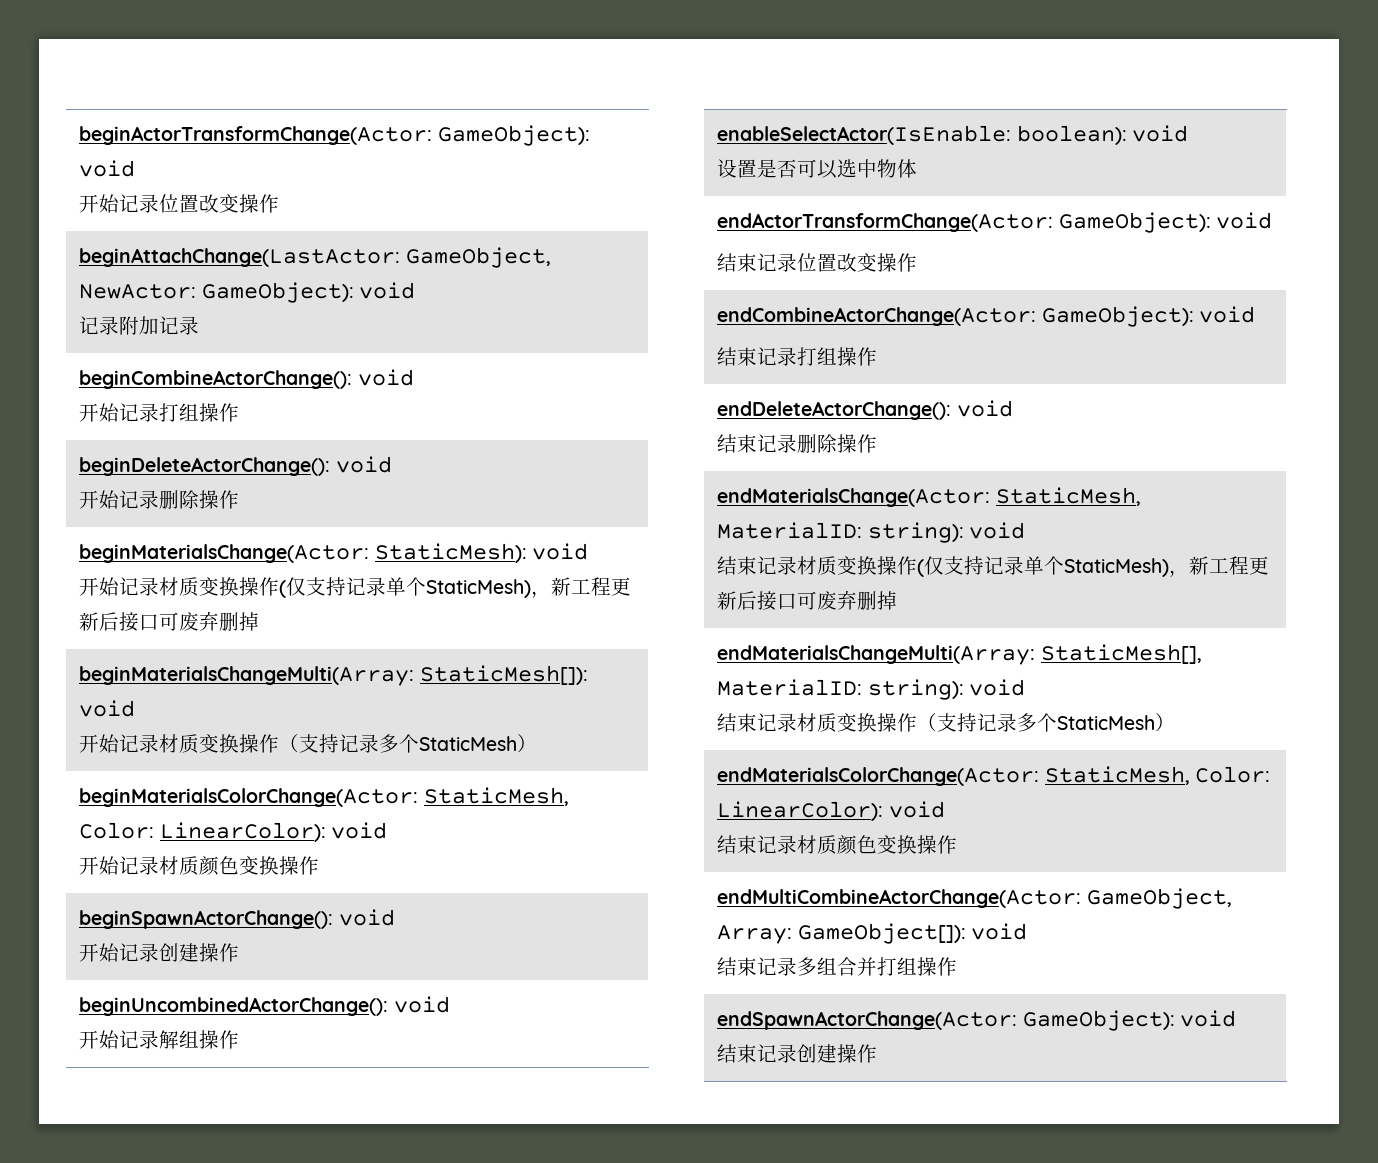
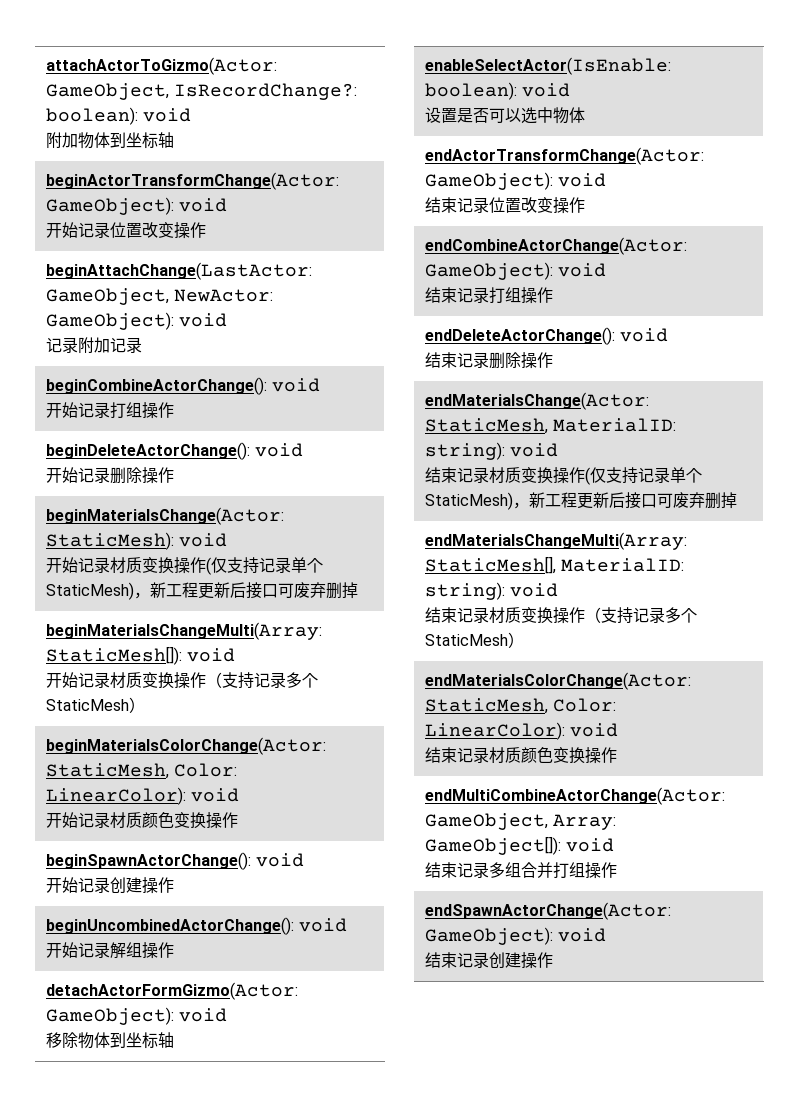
+ attachActorToGizmo(Actor: GameObject, IsRecordChange?: boolean): void
+ 附加物体到坐标轴
+ detachActorFormGizmo(Actor: GameObject): void
+ 移除物体到坐标轴

